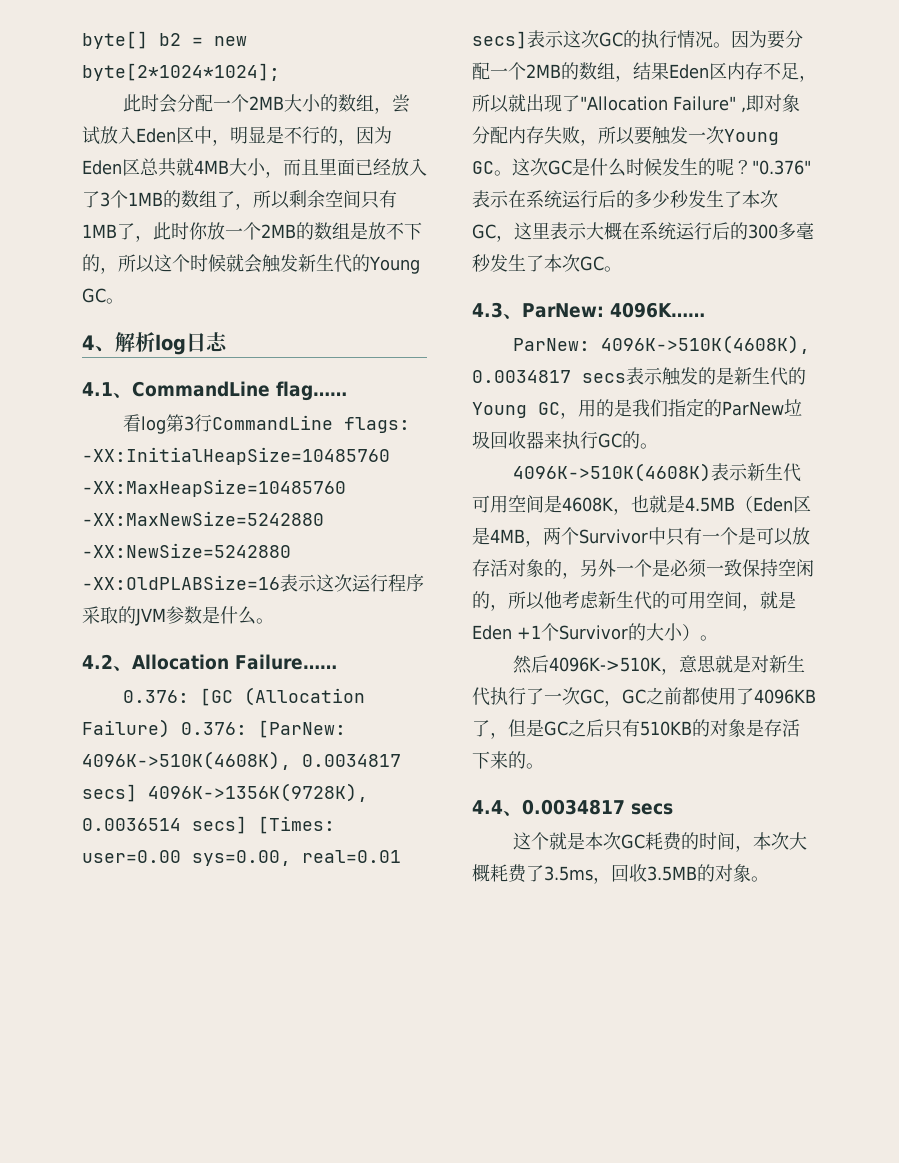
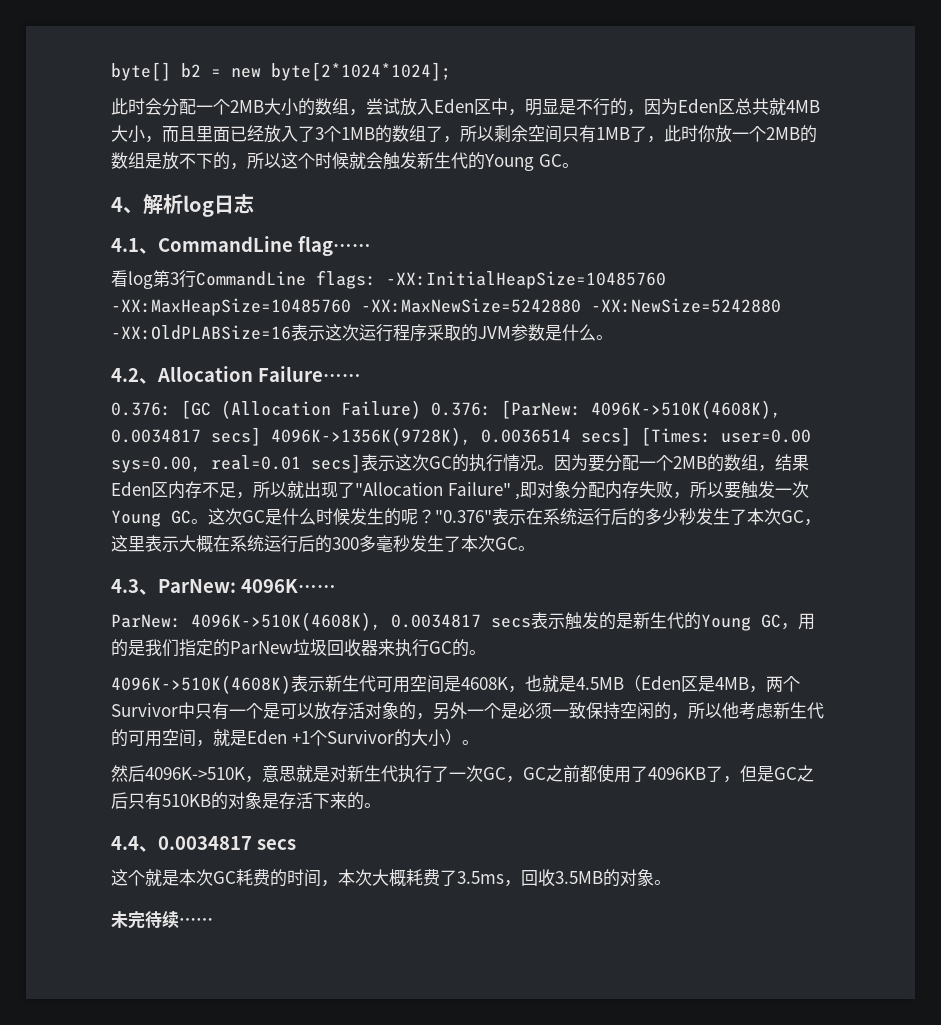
+ 未完待续……

